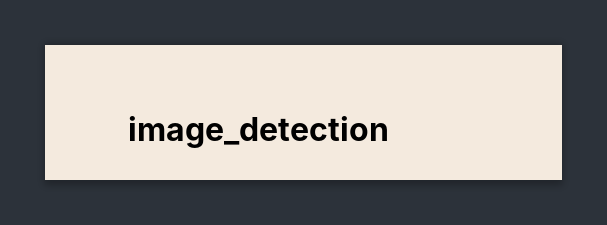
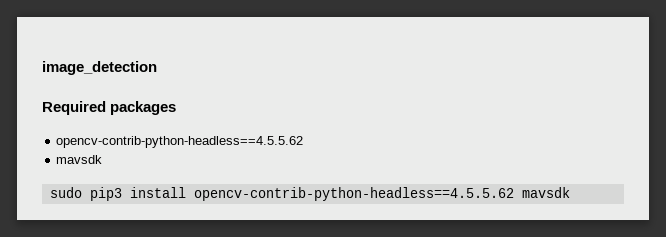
+ Required packages
+ opencv-contrib-python-headless==4.5.5.62
+ mavsdk
+ sudo pip3 install opencv-contrib-python-headless==4.5.5.62 mavsdk

